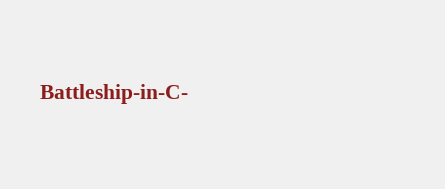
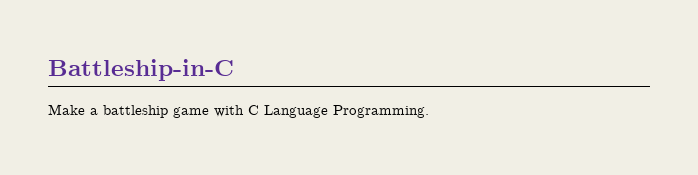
- Battleship-in-C-
+ Battleship-in-C
+ Make a battleship game with C Language Programming.

